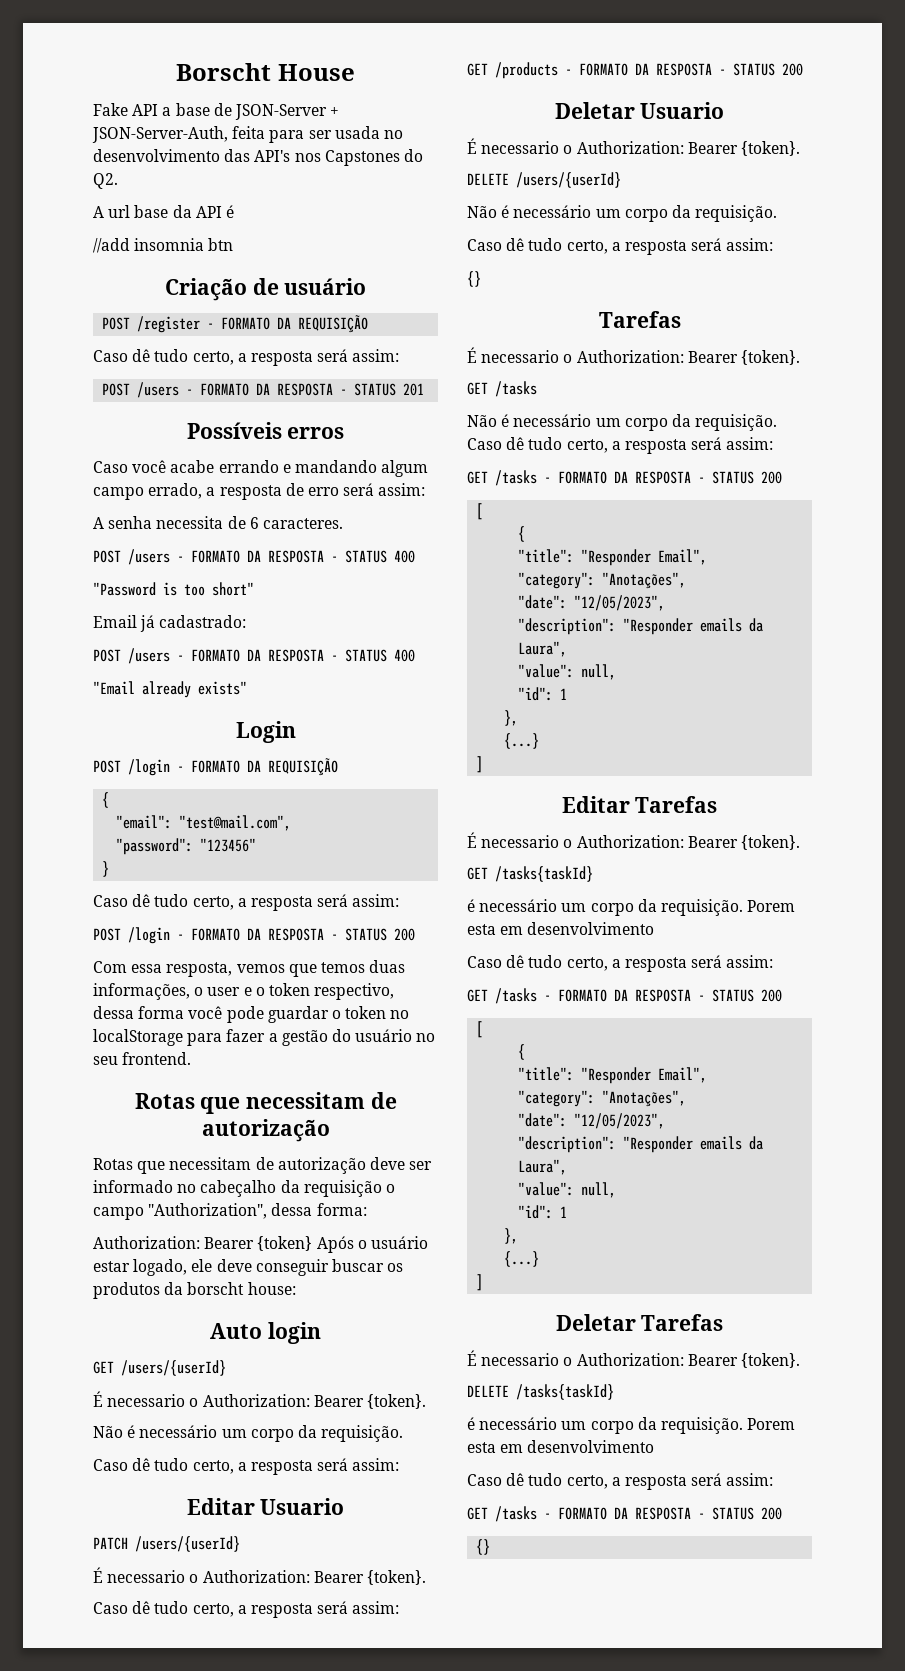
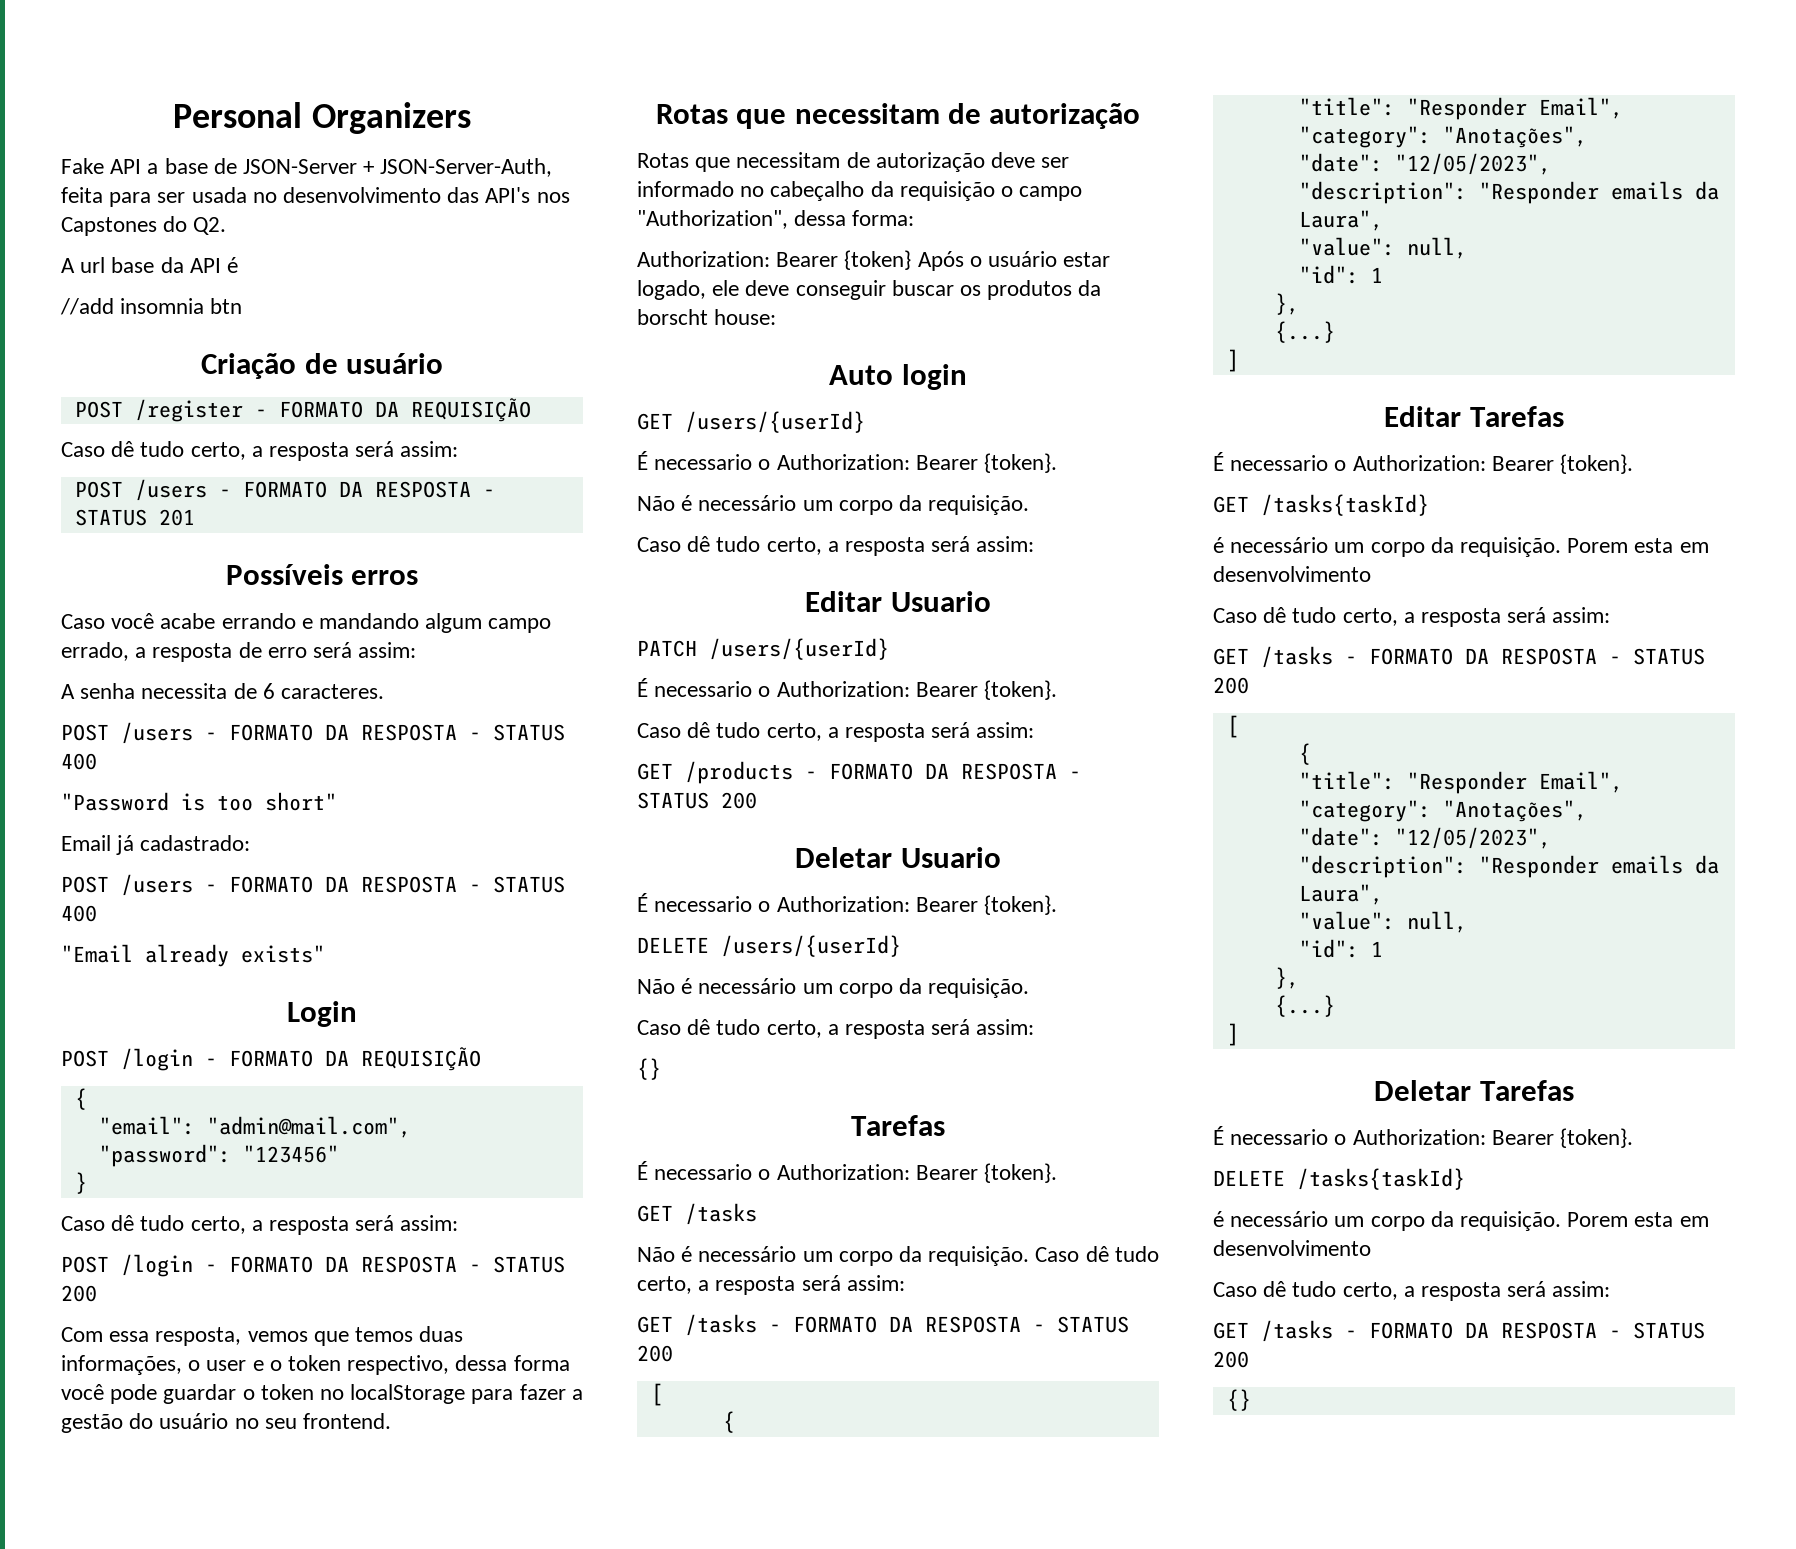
- Borscht House
+ Personal Organizers
- "email": "test@mail.com",
+ "email": "admin@mail.com",

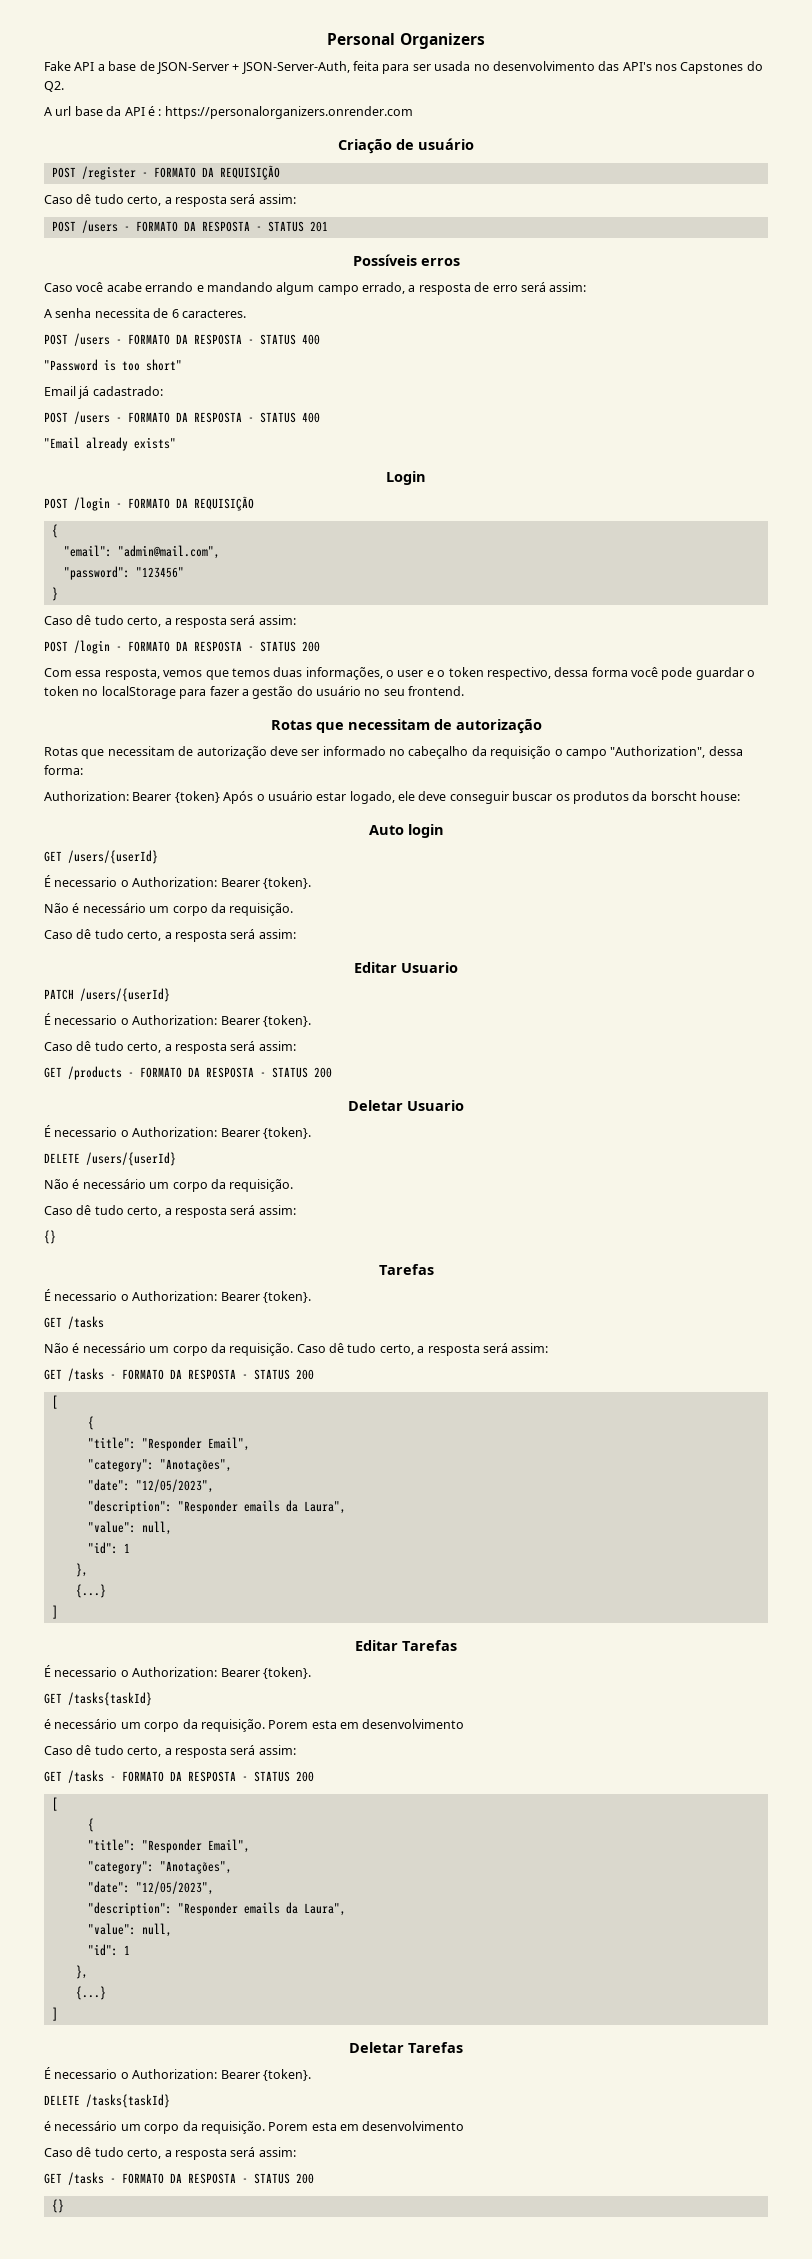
- A url base da API é
- //add insomnia btn
+ A url base da API é : https://personalorganizers.onrender.com

